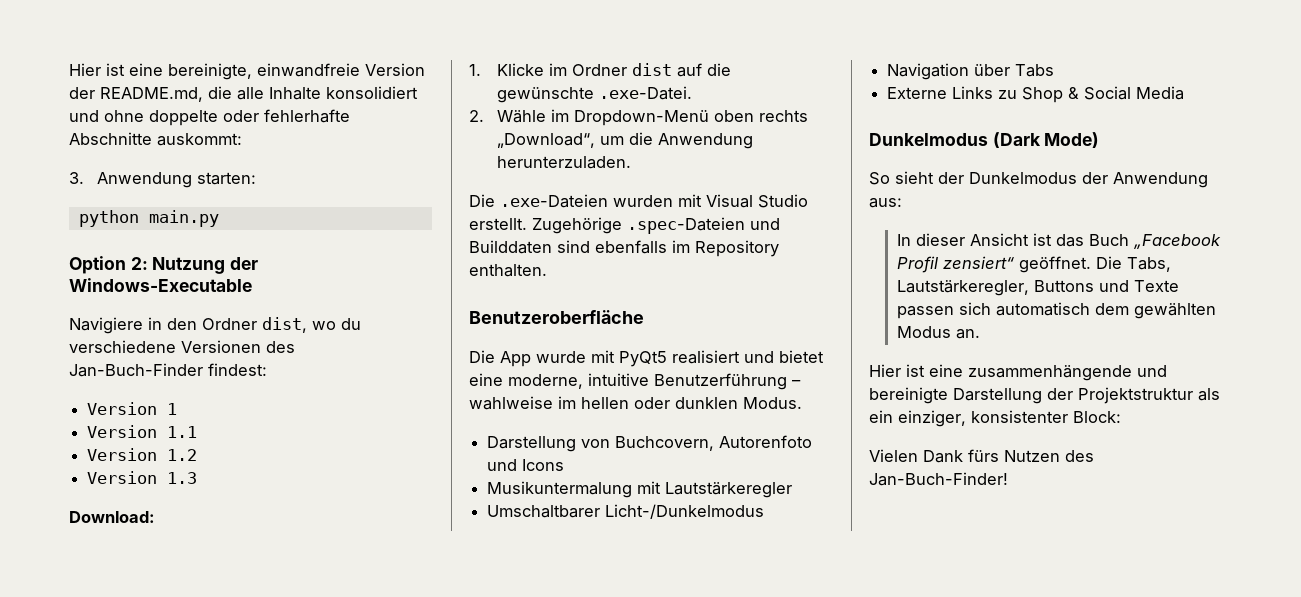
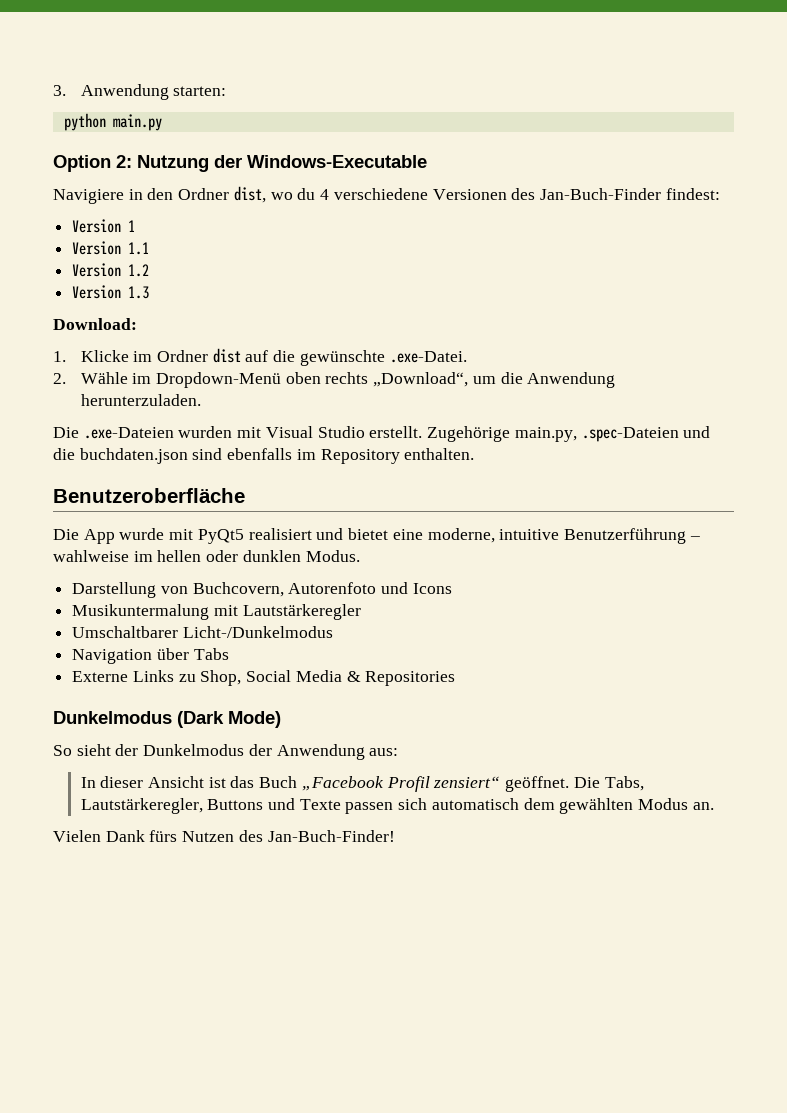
- Hier ist eine bereinigte, einwandfreie Version der README.md, die alle Inhalte konsolidiert und ohne doppelte oder fehlerhafte Abschnitte auskommt:
- Navigiere in den Ordner dist, wo du verschiedene Versionen des Jan-Buch-Finder findest:
+ Navigiere in den Ordner dist, wo du 4 verschiedene Versionen des Jan-Buch-Finder findest:
- Zugehörige .spec-Dateien und Builddaten sind ebenfalls im Repository enthalten.
+ Zugehörige main.py, .spec-Dateien und die buchdaten.json sind ebenfalls im Repository enthalten.
- Externe Links zu Shop & Social Media
+ Externe Links zu Shop, Social Media & Repositories
- Hier ist eine zusammenhängende und bereinigte Darstellung der Projektstruktur als ein einziger, konsistenter Block:

